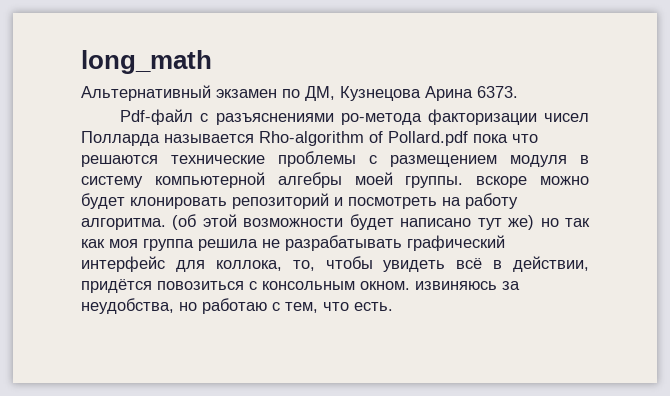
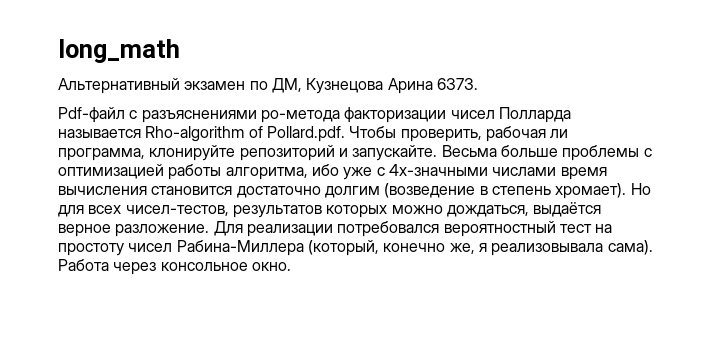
- Pdf-файл с разъяснениями ро-метода факторизации чисел Полларда называется Rho-algorithm of Pollard.pdf пока что решаются технические проблемы с размещением модуля в систему компьютерной алгебры моей группы. вскоре можно будет клонировать репозиторий и посмотреть на работу алгоритма. (об этой возможности будет написано тут же) но так как моя группа решила не разрабатывать графический интерфейс для коллока, то, чтобы увидеть всё в действии, придётся повозиться с консольным окном. извиняюсь за неудобства, но работаю с тем, что есть.
+ Pdf-файл с разъяснениями ро-метода факторизации чисел Полларда называется Rho-algorithm of Pollard.pdf. Чтобы проверить, рабочая ли программа, клонируйте репозиторий и запускайте. Весьма больше проблемы с оптимизацией работы алгоритма, ибо уже с 4х-значными числами время вычисления становится достаточно долгим (возведение в степень хромает). Но для всех чисел-тестов, результатов которых можно дождаться, выдаётся верное разложение. Для реализации потребовался вероятностный тест на простоту чисел Рабина-Миллера (который, конечно же, я реализовывала сама). Работа через консольное окно.

